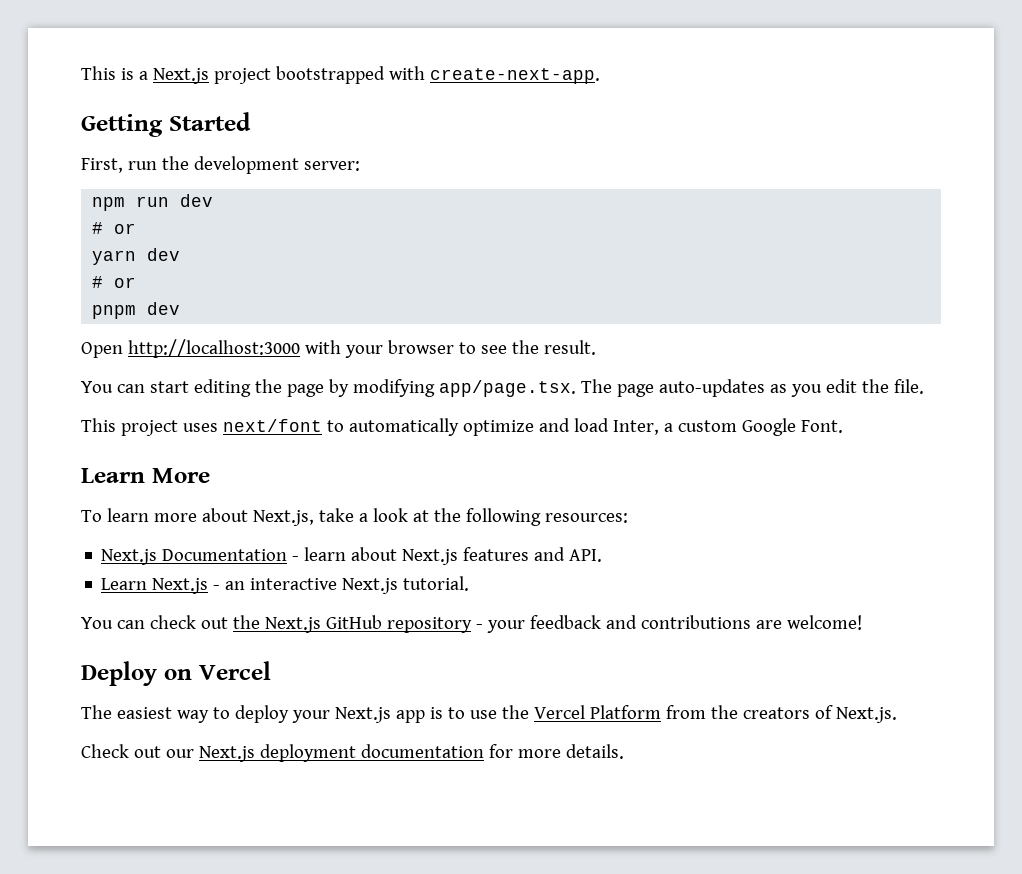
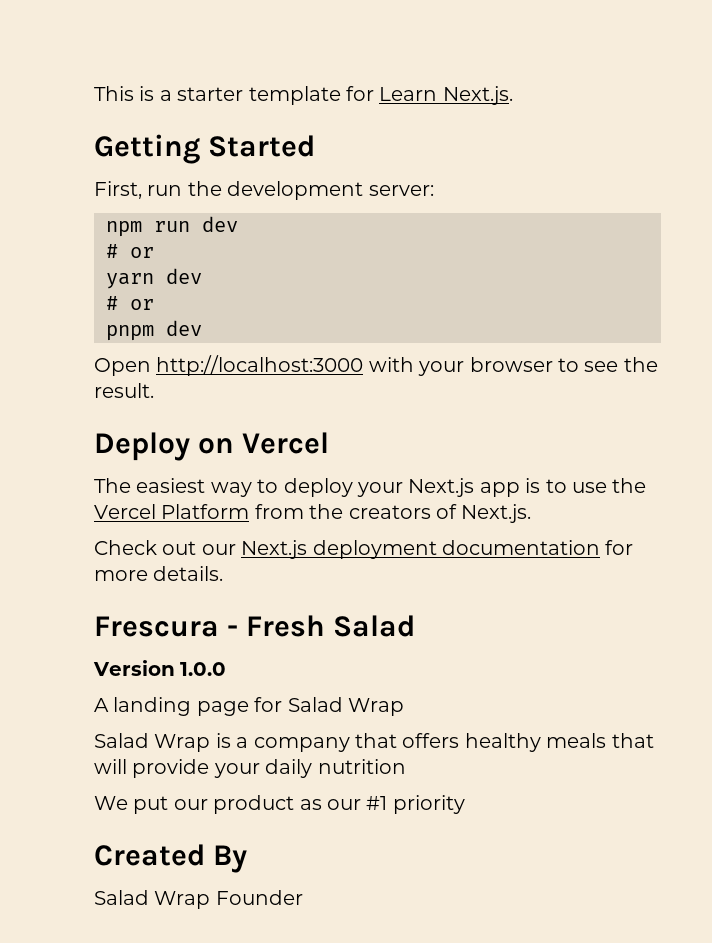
- This is a Next.js project bootstrapped with create-next-app.
+ This is a starter template for Learn Next.js.
- You can start editing the page by modifying app/page.tsx. The page auto-updates as you edit the file.
- This project uses next/font to automatically optimize and load Inter, a custom Google Font.
- Learn More
- To learn more about Next.js, take a look at the following resources:
- Next.js Documentation - learn about Next.js features and API.
- Learn Next.js - an interactive Next.js tutorial.
- You can check out the Next.js GitHub repository - your feedback and contributions are welcome!
+ Frescura - Fresh Salad
+ Version 1.0.0
+ A landing page for Salad Wrap
+ Salad Wrap is a company that offers healthy meals that will provide your daily nutrition
+ We put our product as our #1 priority
+ Created By
+ Salad Wrap Founder

